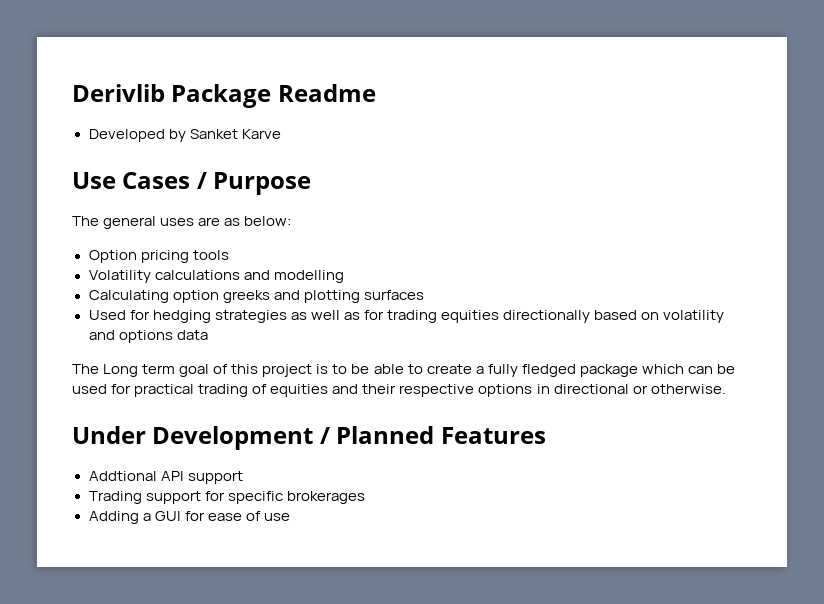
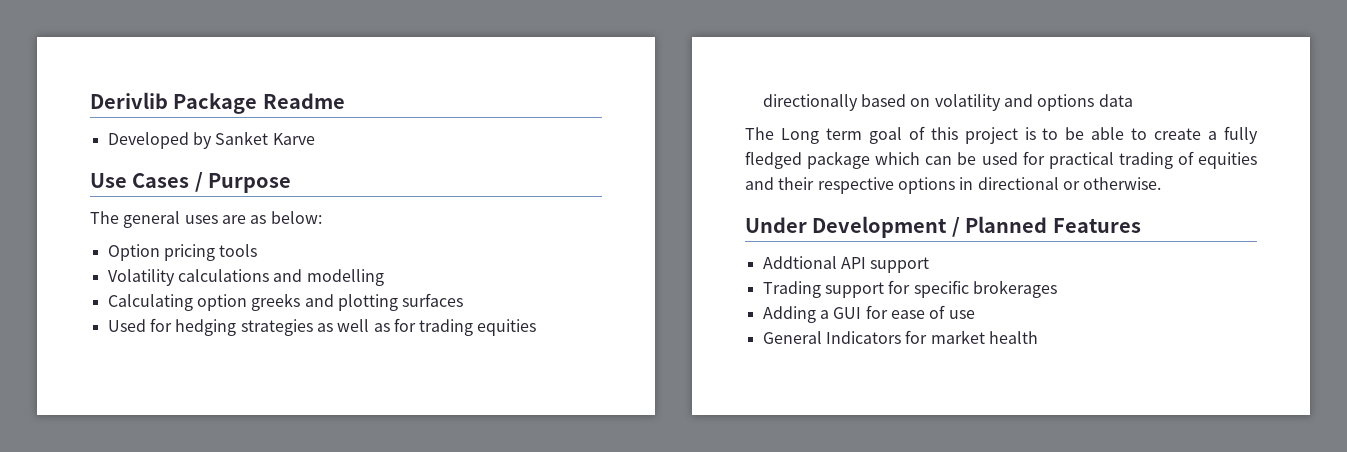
+ General Indicators for market health

